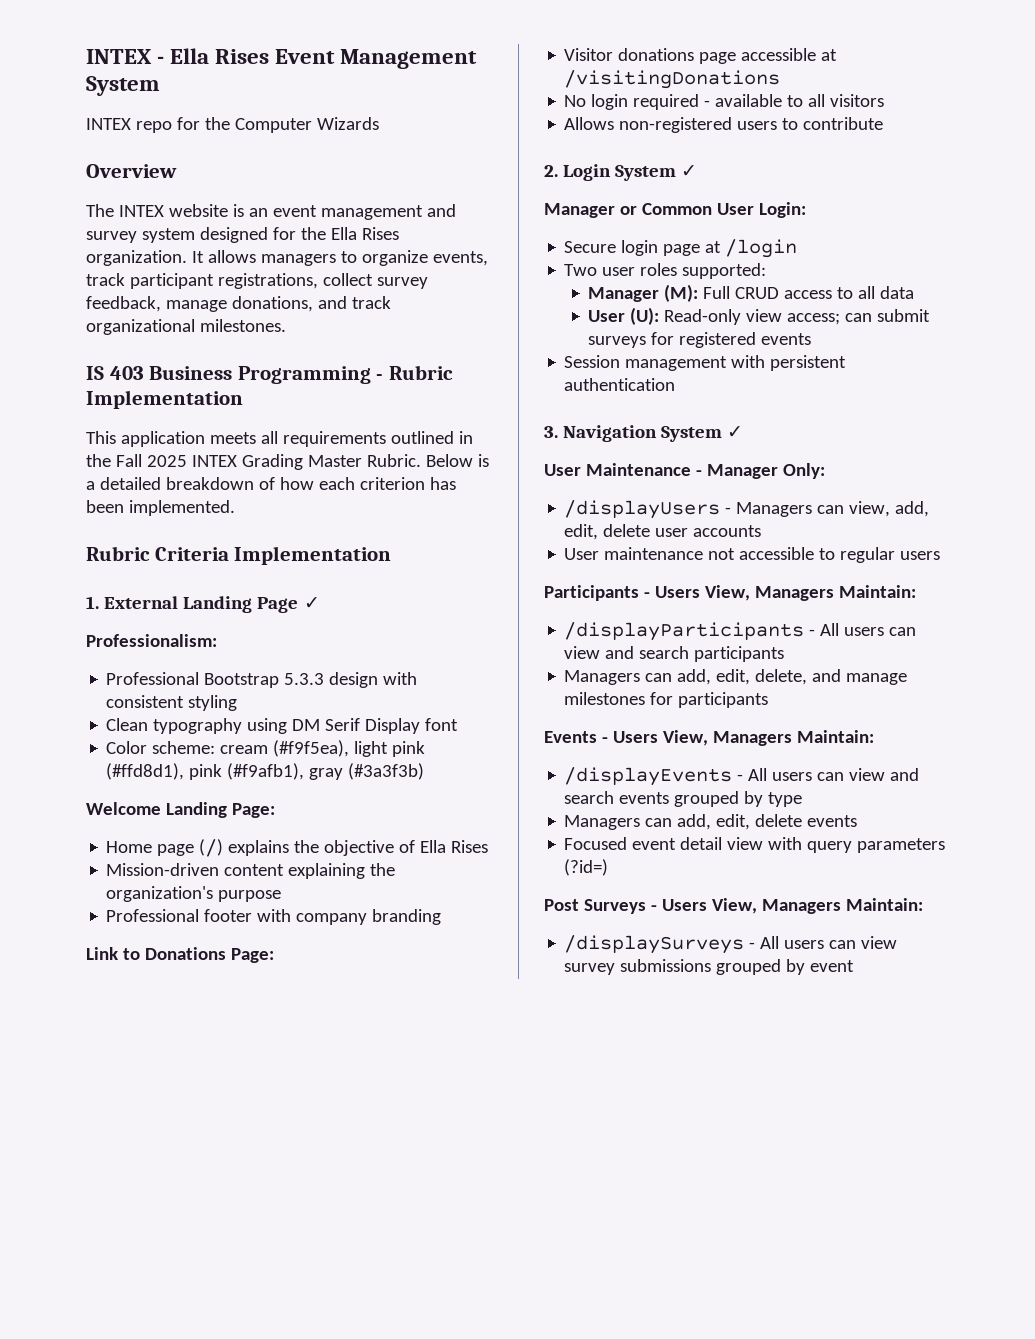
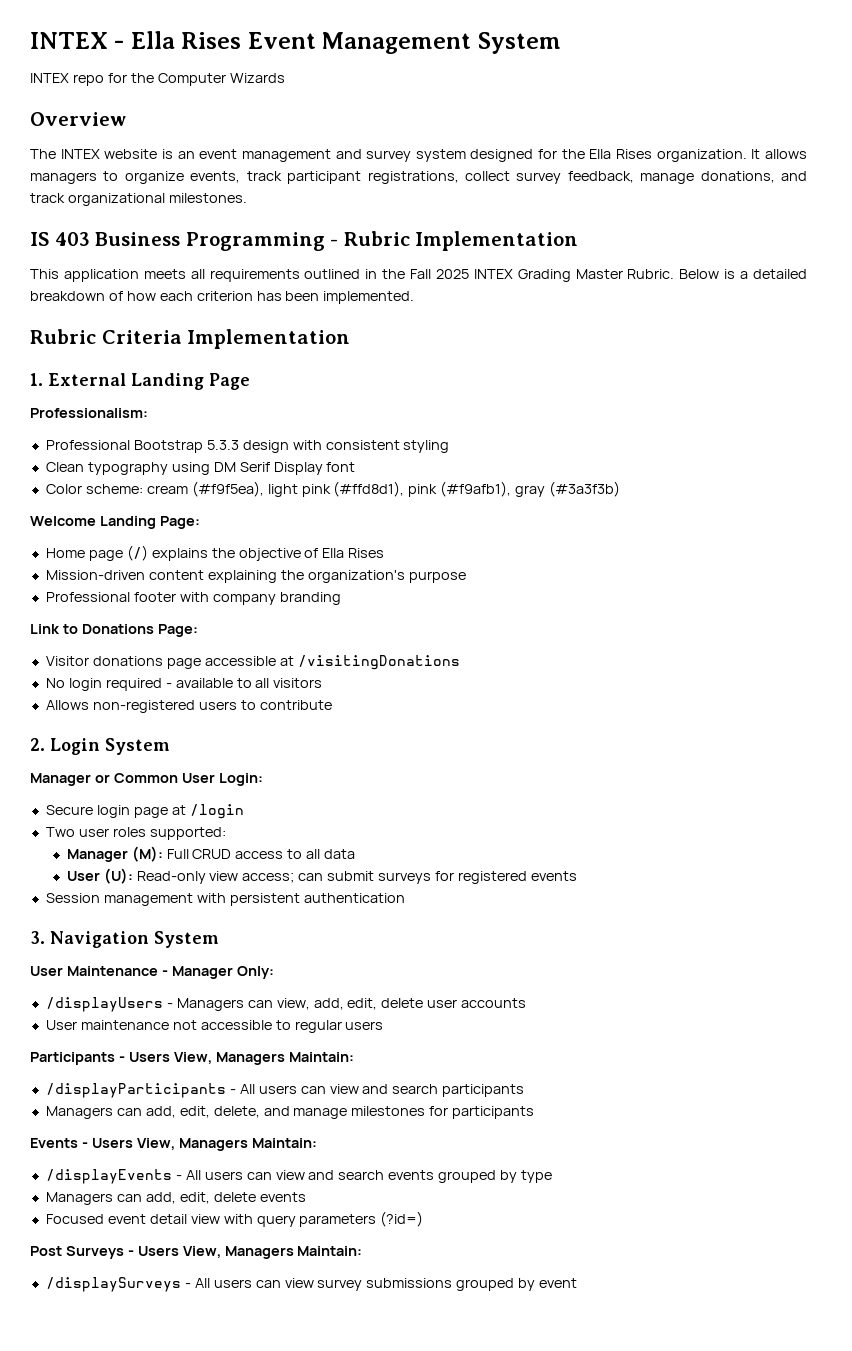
- 1. External Landing Page ✓
+ 1. External Landing Page
- 2. Login System ✓
+ 2. Login System
- 3. Navigation System ✓
+ 3. Navigation System

